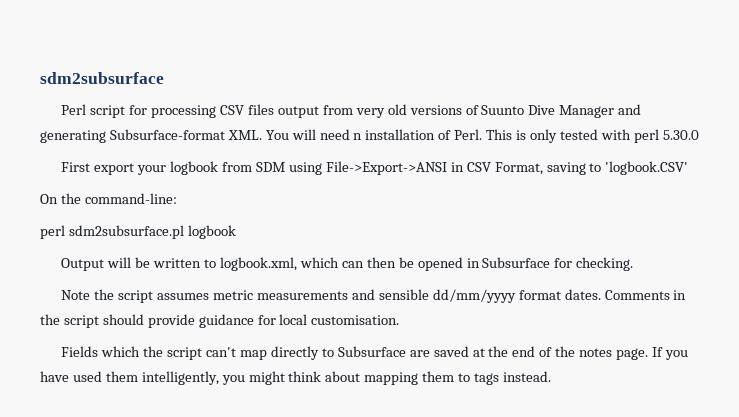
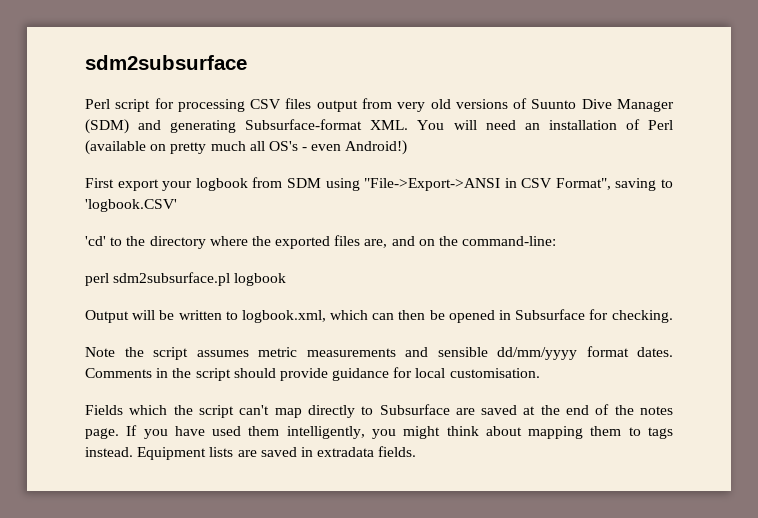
- Perl script for processing CSV files output from very old versions of Suunto Dive Manager and generating Subsurface-format XML. You will need n installation of Perl. This is only tested with perl 5.30.0
+ Perl script for processing CSV files output from very old versions of Suunto Dive Manager (SDM) and generating Subsurface-format XML. You will need an installation of Perl (available on pretty much all OS's - even Android!)
- First export your logbook from SDM using File->Export->ANSI in CSV Format, saving to 'logbook.CSV'
+ First export your logbook from SDM using "File->Export->ANSI in CSV Format", saving to 'logbook.CSV'
- On the command-line:
+ 'cd' to the directory where the exported files are, and on the command-line:
+ Equipment lists are saved in extradata fields.

